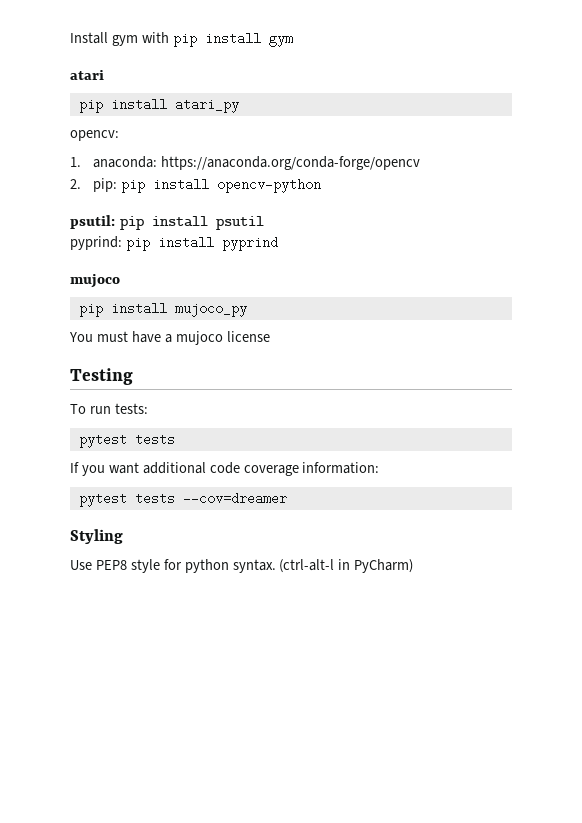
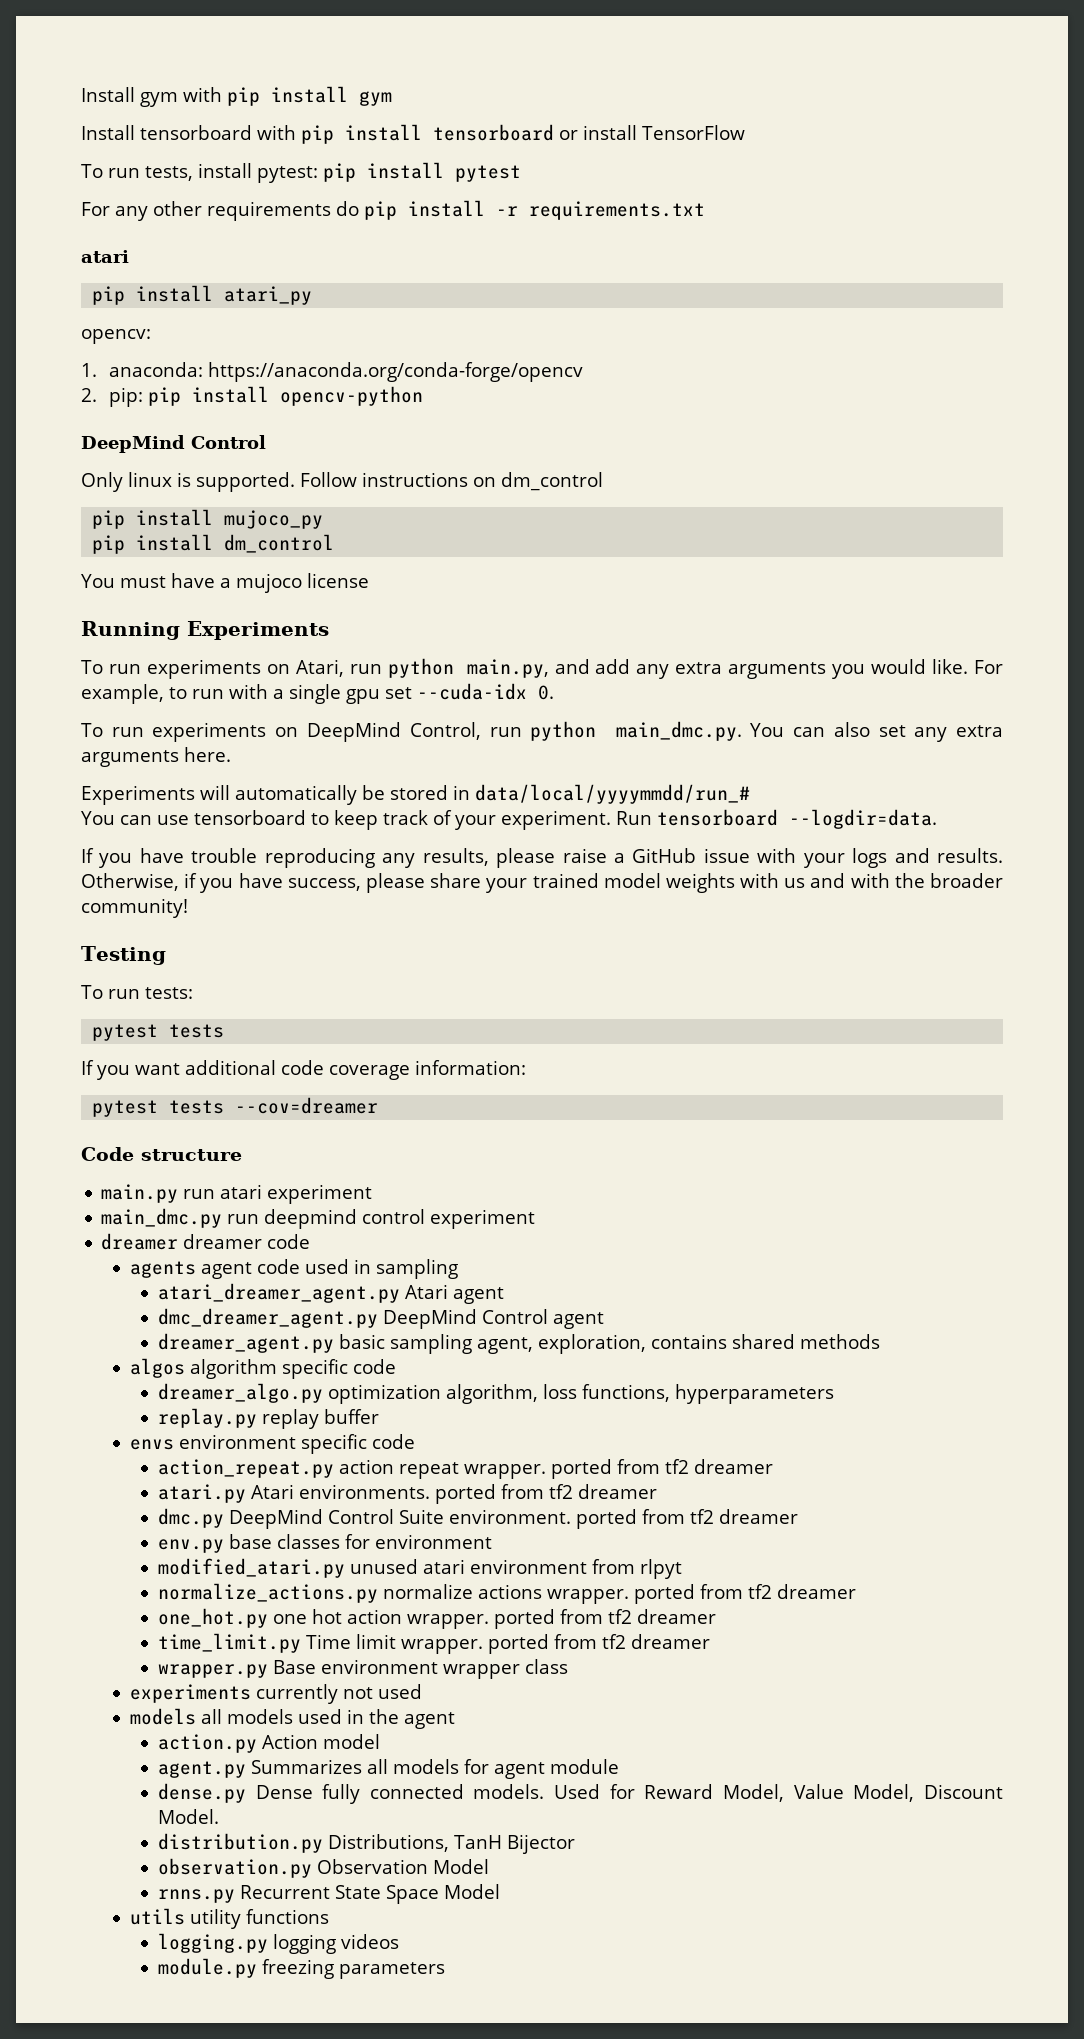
+ Install tensorboard with pip install tensorboard or install TensorFlow
+ To run tests, install pytest: pip install pytest
+ For any other requirements do pip install -r requirements.txt
  2. pip: pip install opencv-python
- psutil: pip install psutil
- pyprind: pip install pyprind
- mujoco
+ DeepMind Control
+ Only linux is supported. Follow instructions on dm_control
+ pip install dm_control
+ Running Experiments
+ To run experiments on Atari, run python main.py, and add any extra arguments you would like. For example, to run with a single gpu set --cuda-idx 0.
+ To run experiments on DeepMind Control, run python main_dmc.py. You can also set any extra arguments here.
+ Experiments will automatically be stored in data/local/yyyymmdd/run_#
+ You can use tensorboard to keep track of your experiment. Run tensorboard --logdir=data.
+ If you have trouble reproducing any results, please raise a GitHub issue with your logs and results. Otherwise, if you have success, please share your trained model weights with us and with the broader community!
- Styling
- Use PEP8 style for python syntax. (ctrl-alt-l in PyCharm)
+ Code structure
+ main.py run atari experiment
+ main_dmc.py run deepmind control experiment
+ dreamer dreamer code
+ agents agent code used in sampling
+ atari_dreamer_agent.py Atari agent
+ dmc_dreamer_agent.py DeepMind Control agent
+ dreamer_agent.py basic sampling agent, exploration, contains shared methods
+ algos algorithm specific code
+ dreamer_algo.py optimization algorithm, loss functions, hyperparameters
+ replay.py replay buffer
+ envs environment specific code
+ action_repeat.py action repeat wrapper. ported from tf2 dreamer
+ atari.py Atari environments. ported from tf2 dreamer
+ dmc.py DeepMind Control Suite environment. ported from tf2 dreamer
+ env.py base classes for environment
+ modified_atari.py unused atari environment from rlpyt
+ normalize_actions.py normalize actions wrapper. ported from tf2 dreamer
+ one_hot.py one hot action wrapper. ported from tf2 dreamer
+ time_limit.py Time limit wrapper. ported from tf2 dreamer
+ wrapper.py Base environment wrapper class
+ experiments currently not used
+ models all models used in the agent
+ action.py Action model
+ agent.py Summarizes all models for agent module
+ dense.py Dense fully connected models. Used for Reward Model, Value Model, Discount Model.
+ distribution.py Distributions, TanH Bijector
+ observation.py Observation Model
+ rnns.py Recurrent State Space Model
+ utils utility functions
+ logging.py logging videos
+ module.py freezing parameters

